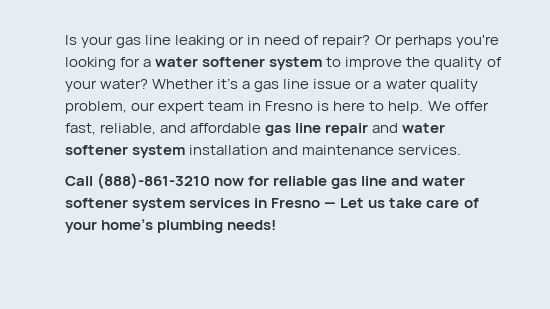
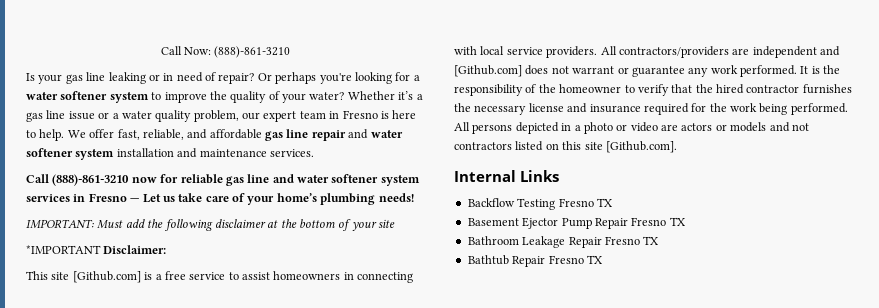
+ Call Now: (888)-861-3210
+ IMPORTANT: Must add the following disclaimer at the bottom of your site
+ *IMPORTANT Disclaimer:
+ This site [Github.com] is a free service to assist homeowners in connecting with local service providers. All contractors/providers are independent and [Github.com] does not warrant or guarantee any work performed. It is the responsibility of the homeowner to verify that the hired contractor furnishes the necessary license and insurance required for the work being performed. All persons depicted in a photo or video are actors or models and not contractors listed on this site [Github.com].
+ Internal Links
+ Backflow Testing Fresno TX
+ Basement Ejector Pump Repair Fresno TX
+ Bathroom Leakage Repair Fresno TX
+ Bathtub Repair Fresno TX

